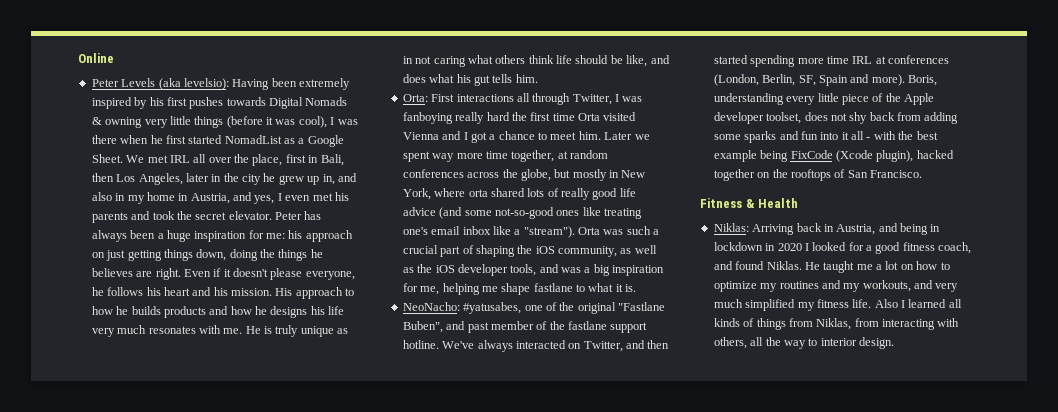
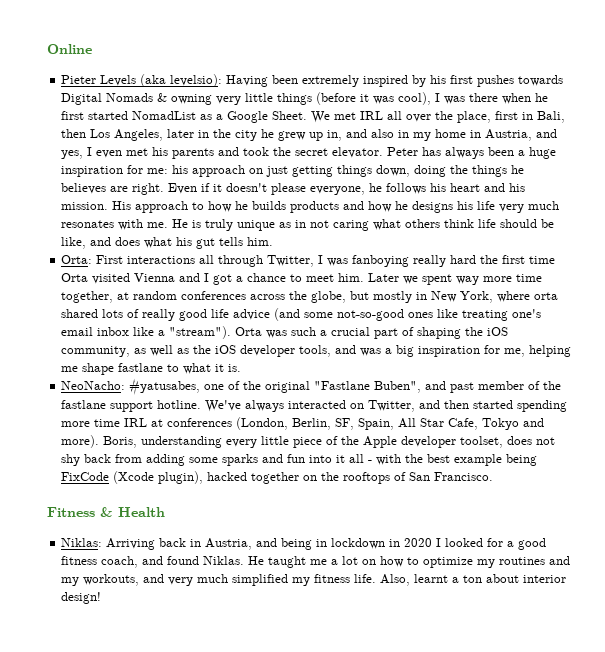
- Peter Levels (aka levelsio): Having been extremely inspired by his first pushes towards Digital Nomads & owning very little things (before it was cool), I was there when he first started NomadList as a Google Sheet.
+ Pieter Levels (aka levelsio): Having been extremely inspired by his first pushes towards Digital Nomads & owning very little things (before it was cool), I was there when he first started NomadList as a Google Sheet.
- We've always interacted on Twitter, and then started spending more time IRL at conferences (London, Berlin, SF, Spain and more).
+ We've always interacted on Twitter, and then started spending more time IRL at conferences (London, Berlin, SF, Spain, All Star Cafe, Tokyo and more).
- Also I learned all kinds of things from Niklas, from interacting with others, all the way to interior design.
+ Also, learnt a ton about interior design!

